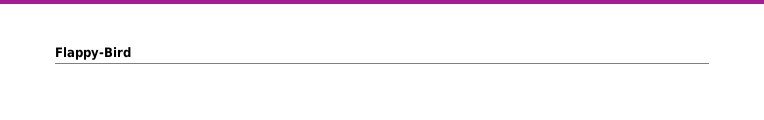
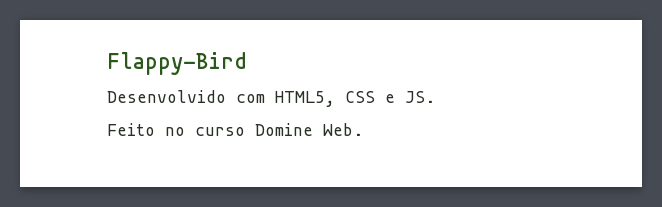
+ Desenvolvido com HTML5, CSS e JS.
+ Feito no curso Domine Web.

